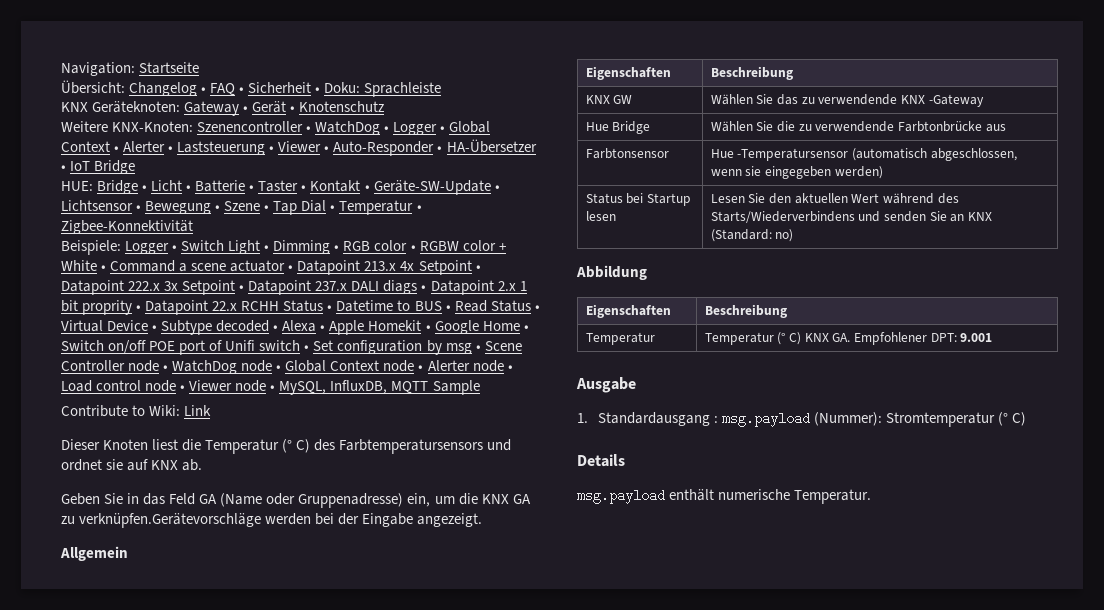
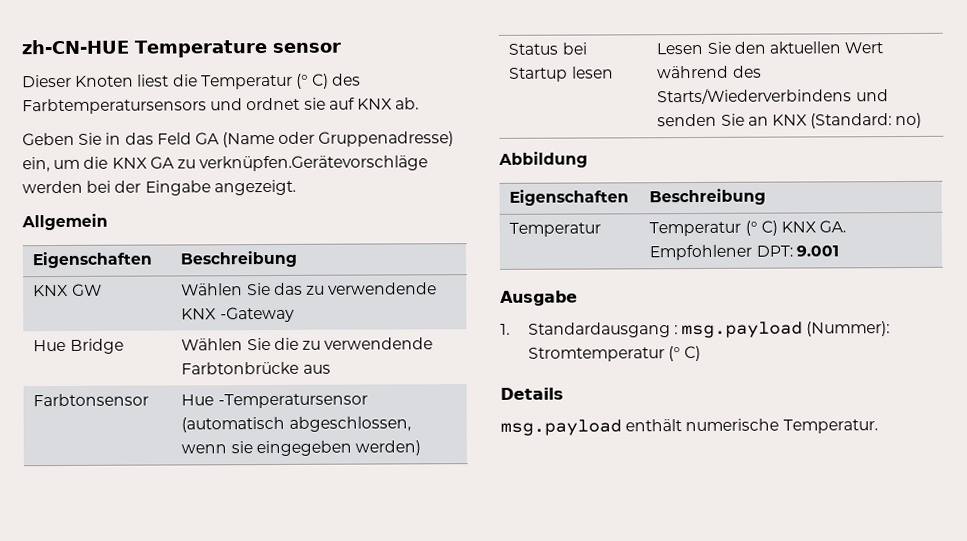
- Navigation: Startseite
- Übersicht: Changelog • FAQ • Sicherheit • Doku: Sprachleiste
- KNX Geräteknoten: Gateway • Gerät • Knotenschutz
- Weitere KNX‑Knoten: Szenencontroller • WatchDog • Logger • Global Context • Alerter • Laststeuerung • Viewer • Auto‑Responder • HA‑Übersetzer • IoT Bridge
- HUE: Bridge • Licht • Batterie • Taster • Kontakt • Geräte‑SW‑Update • Lichtsensor • Bewegung • Szene • Tap Dial • Temperatur • Zigbee‑Konnektivität
- Beispiele: Logger • Switch Light • Dimming • RGB color • RGBW color + White • Command a scene actuator • Datapoint 213.x 4x Setpoint • Datapoint 222.x 3x Setpoint • Datapoint 237.x DALI diags • Datapoint 2.x 1 bit proprity • Datapoint 22.x RCHH Status • Datetime to BUS • Read Status • Virtual Device • Subtype decoded • Alexa • Apple Homekit • Google Home • Switch on/off POE port of Unifi switch • Set configuration by msg • Scene Controller node • WatchDog node • Global Context node • Alerter node • Load control node • Viewer node • MySQL, InfluxDB, MQTT Sample
- Contribute to Wiki: Link
+ zh-CN-HUE Temperature sensor

